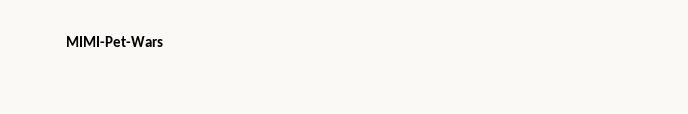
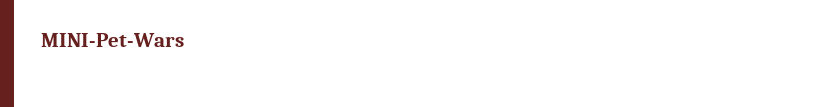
- MIMI-Pet-Wars
+ MINI-Pet-Wars

